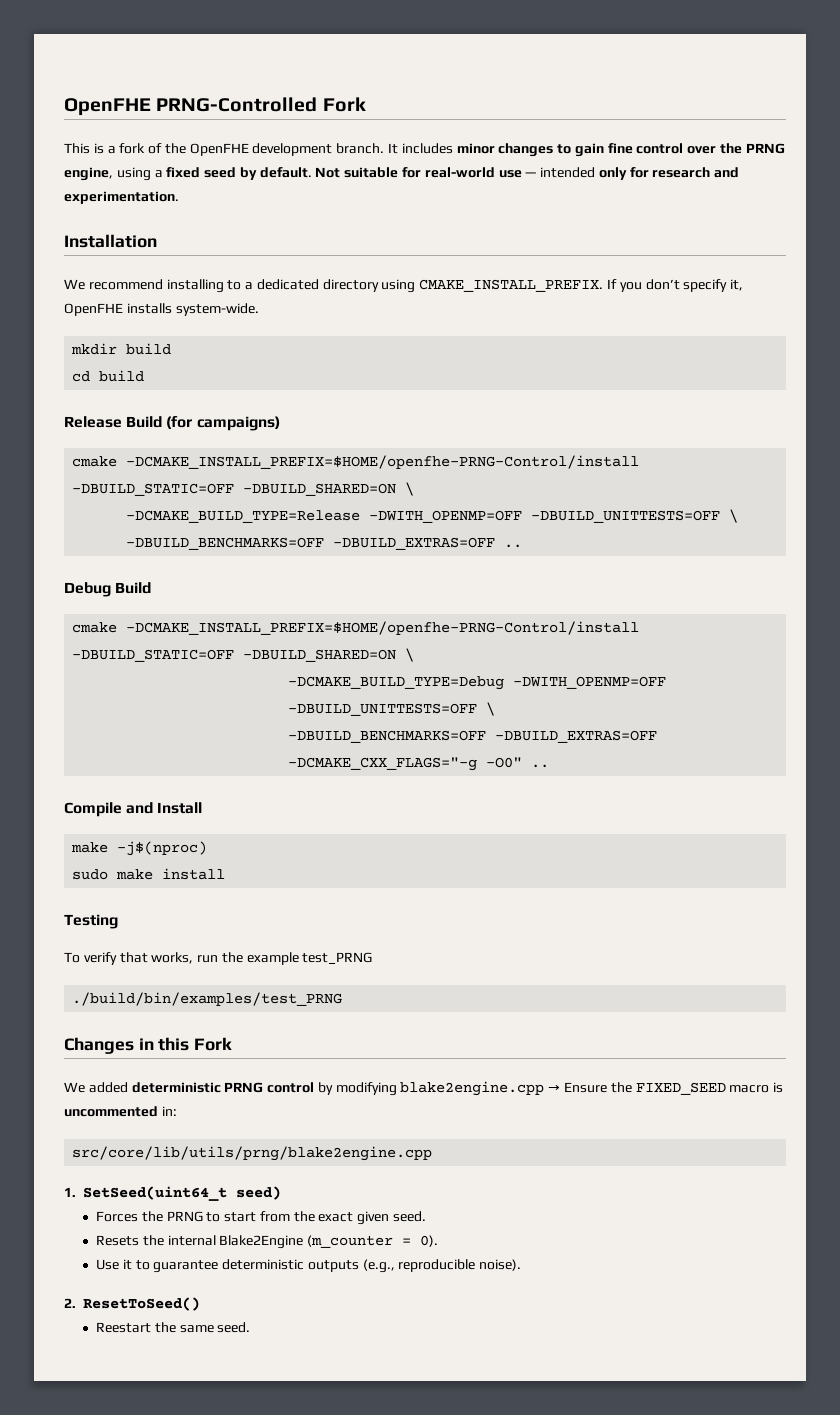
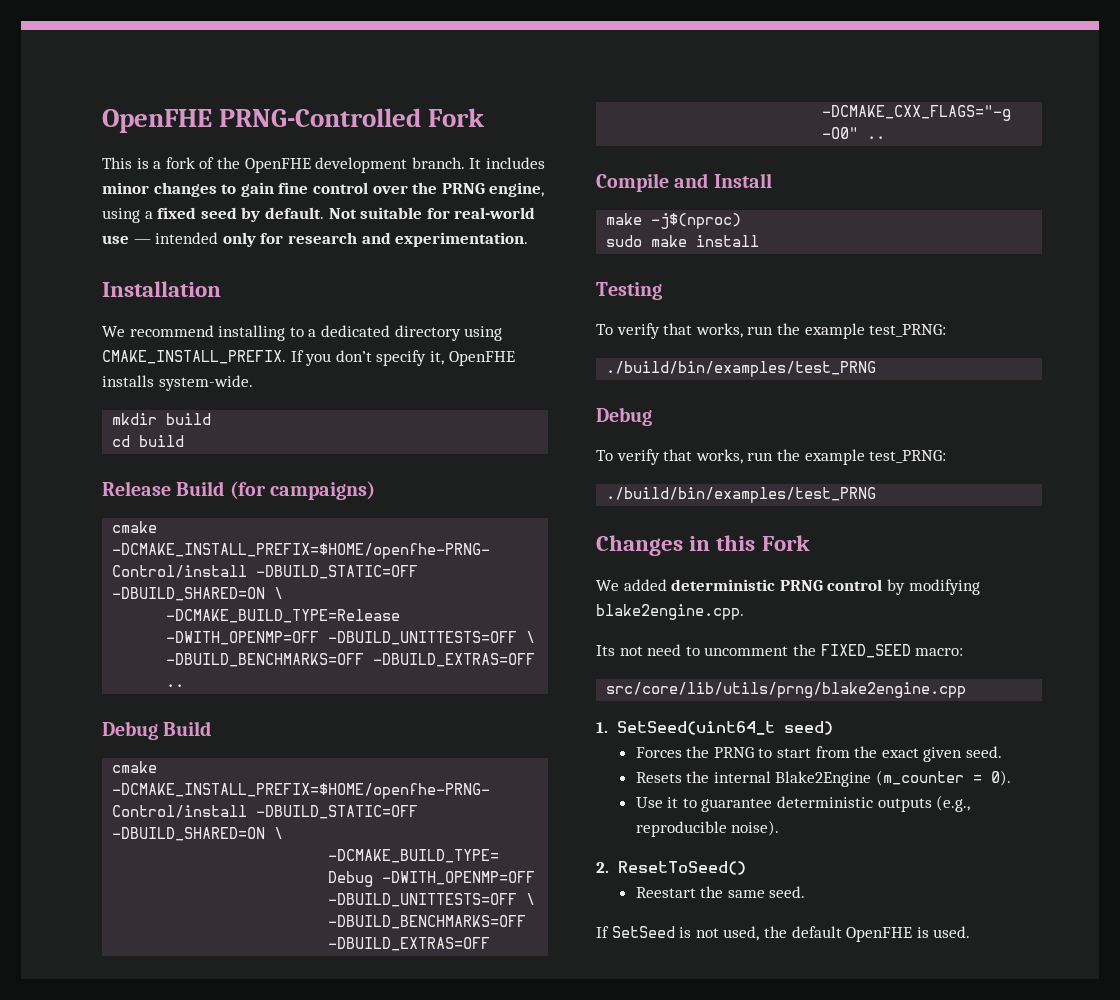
  Testing
- To verify that works, run the example test_PRNG
+ To verify that works, run the example test_PRNG:
+ ./build/bin/examples/test_PRNG
+ Debug
+ To verify that works, run the example test_PRNG:
- We added deterministic PRNG control by modifying blake2engine.cpp → Ensure the FIXED_SEED macro is uncommented in:
+ We added deterministic PRNG control by modifying blake2engine.cpp.
+ Its not need to uncomment the FIXED_SEED macro:
+ If SetSeed is not used, the default OpenFHE is used.

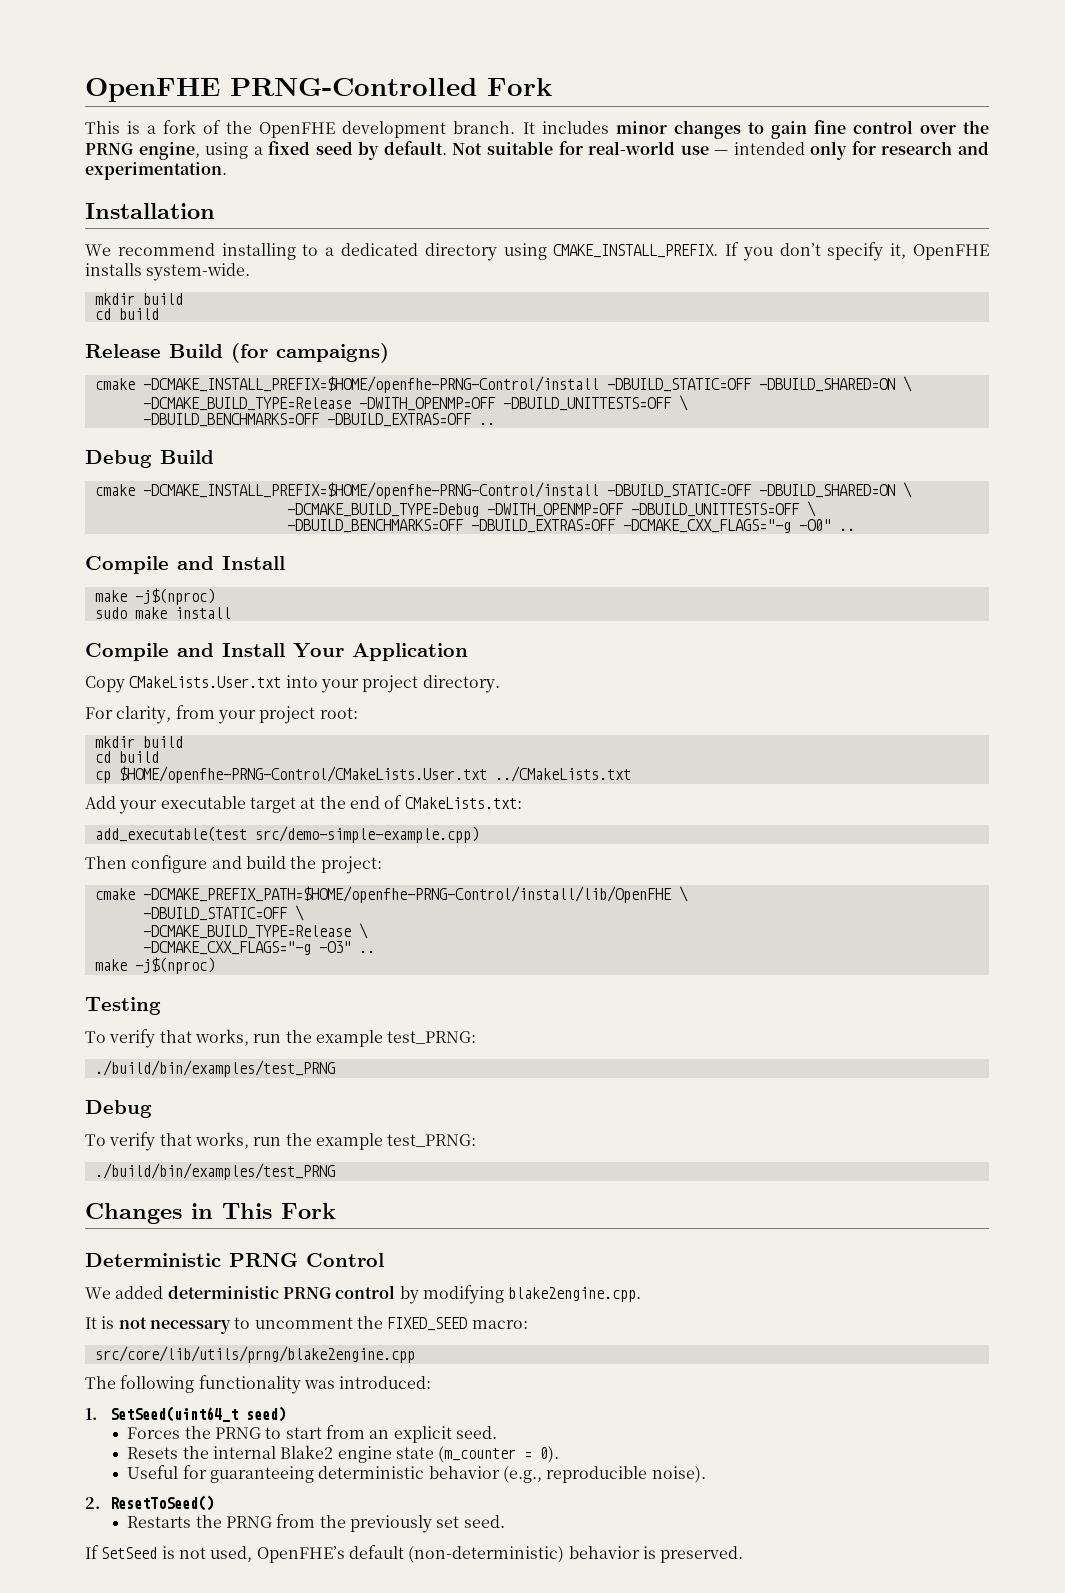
+ Compile and Install Your Application
+ Copy CMakeLists.User.txt into your project directory.
+ For clarity, from your project root:
+ mkdir build
+ cd build
+ cp $HOME/openfhe-PRNG-Control/CMakeLists.User.txt ../CMakeLists.txt
+ Add your executable target at the end of CMakeLists.txt:
+ add_executable(test src/demo-simple-example.cpp)
+ Then configure and build the project:
+ cmake -DCMAKE_PREFIX_PATH=$HOME/openfhe-PRNG-Control/install/lib/OpenFHE \
+ -DBUILD_STATIC=OFF \
+ -DCMAKE_BUILD_TYPE=Release \
+ -DCMAKE_CXX_FLAGS="-g -O3" ..
+ make -j$(nproc)
- Changes in this Fork
+ Changes in This Fork
+ Deterministic PRNG Control
- Its not need to uncomment the FIXED_SEED macro:
+ It is not necessary to uncomment the FIXED_SEED macro:
+ The following functionality was introduced:
- Forces the PRNG to start from the exact given seed.
+ Forces the PRNG to start from an explicit seed.
- Resets the internal Blake2Engine (m_counter = 0).
+ Resets the internal Blake2 engine state (m_counter = 0).
- Use it to guarantee deterministic outputs (e.g., reproducible noise).
+ Useful for guaranteeing deterministic behavior (e.g., reproducible noise).
- Reestart the same seed.
+ Restarts the PRNG from the previously set seed.
- If SetSeed is not used, the default OpenFHE is used.
+ If SetSeed is not used, OpenFHE’s default (non-deterministic) behavior is preserved.

